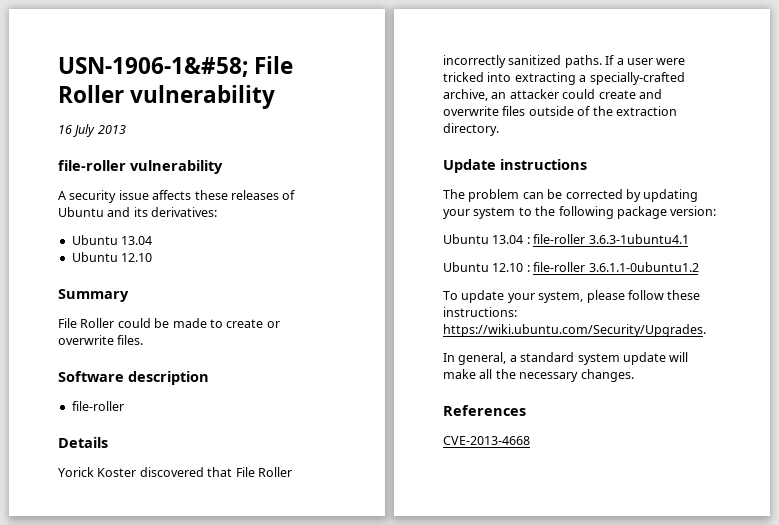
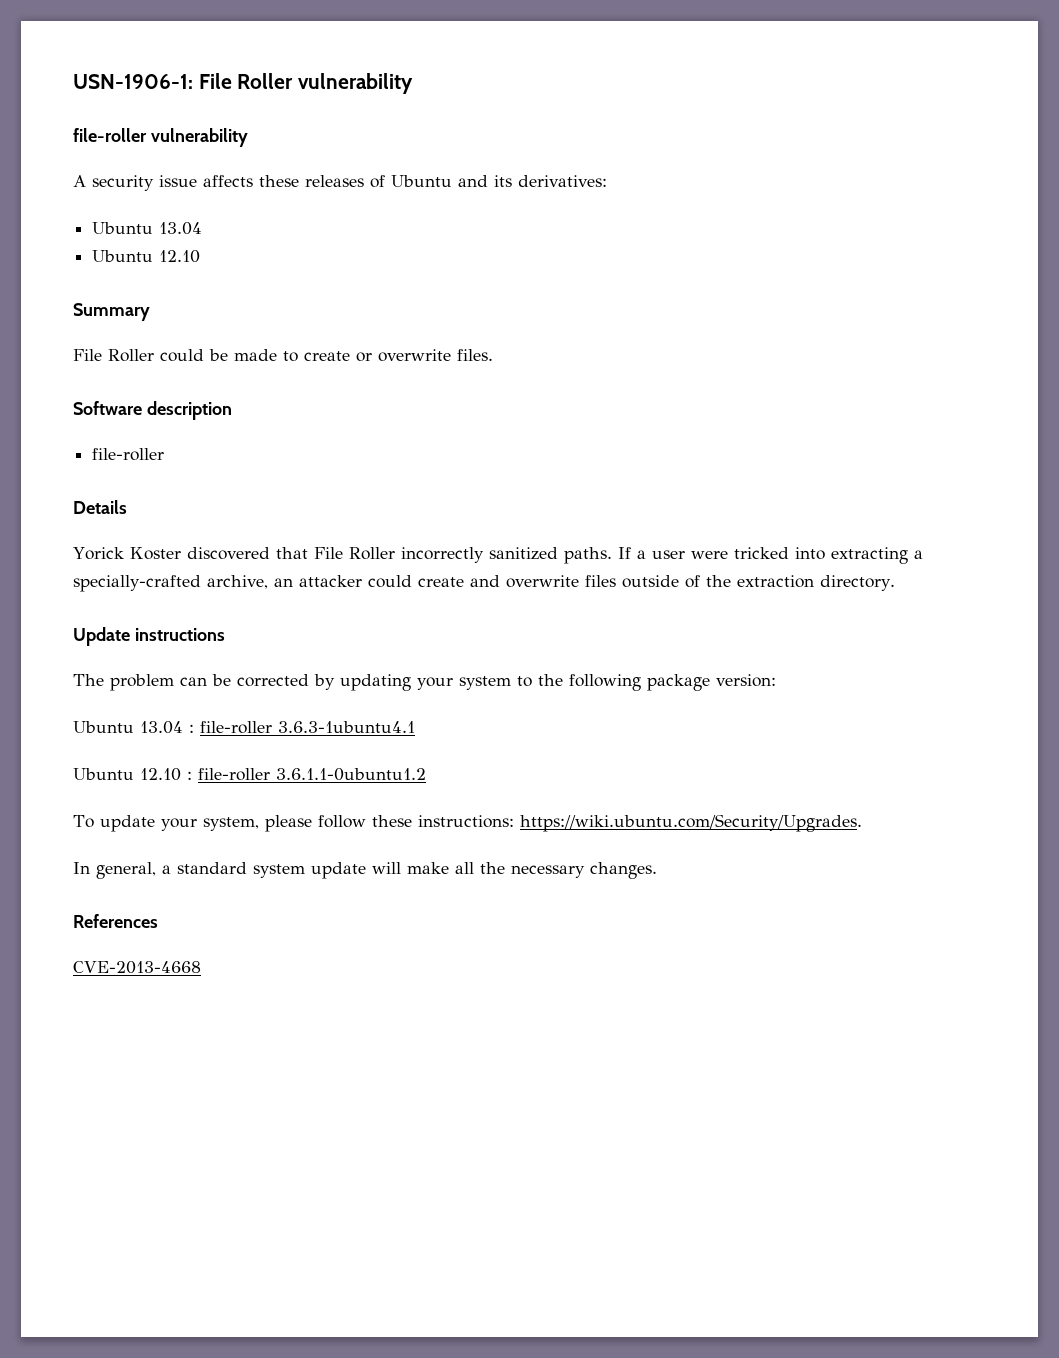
- USN-1906-1&#58; File Roller vulnerability
+ USN-1906-1: File Roller vulnerability
- 16 July 2013

